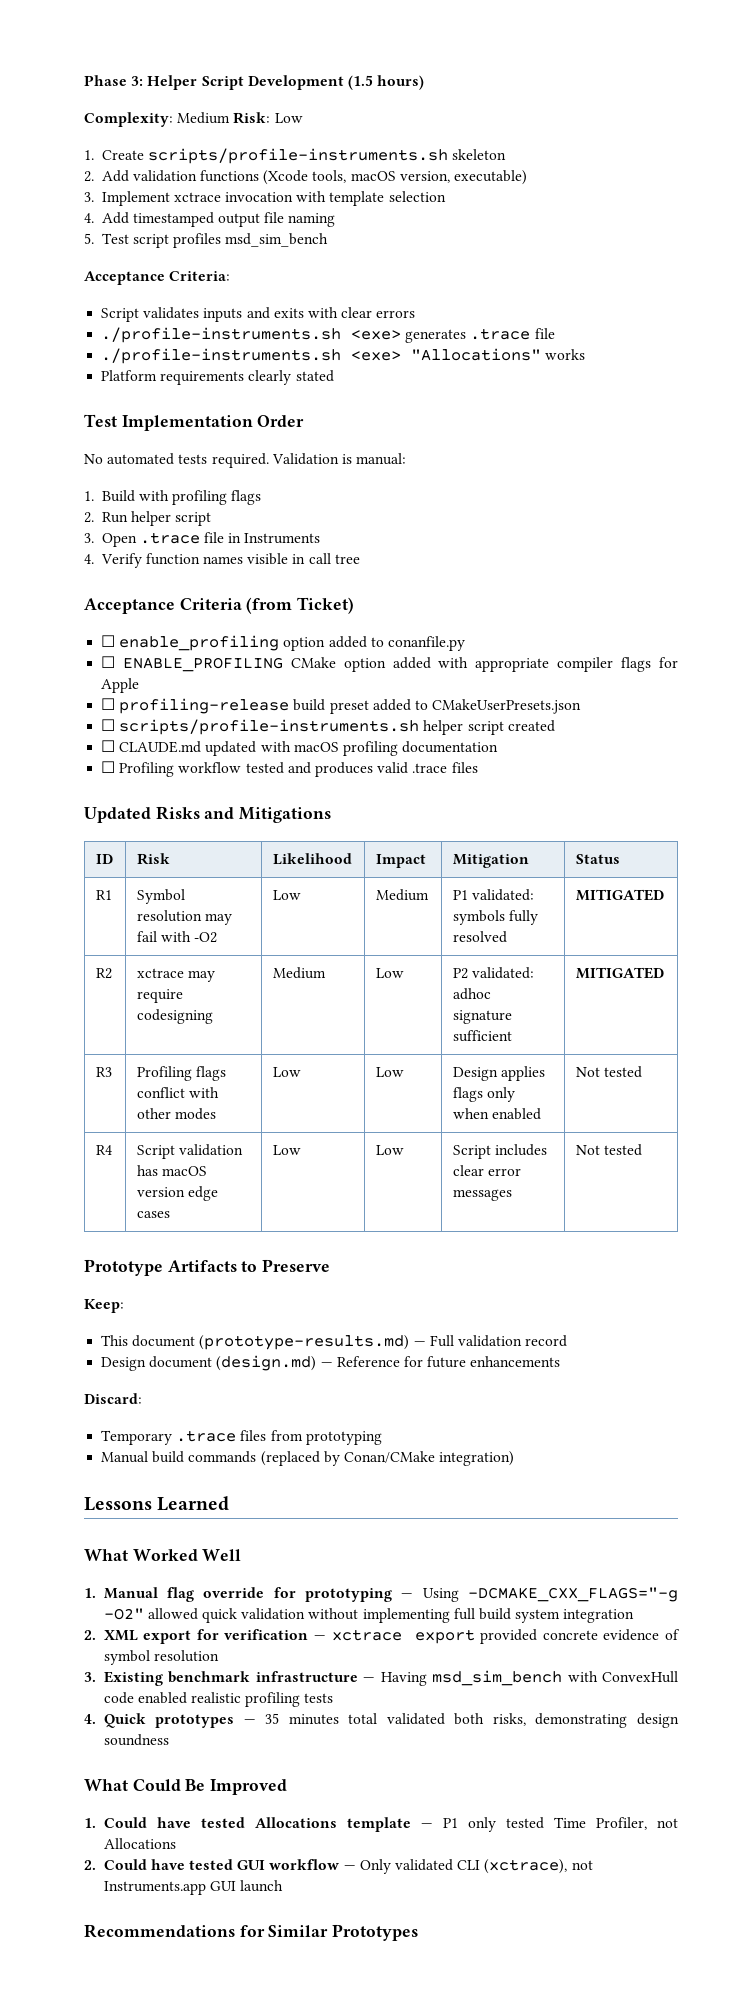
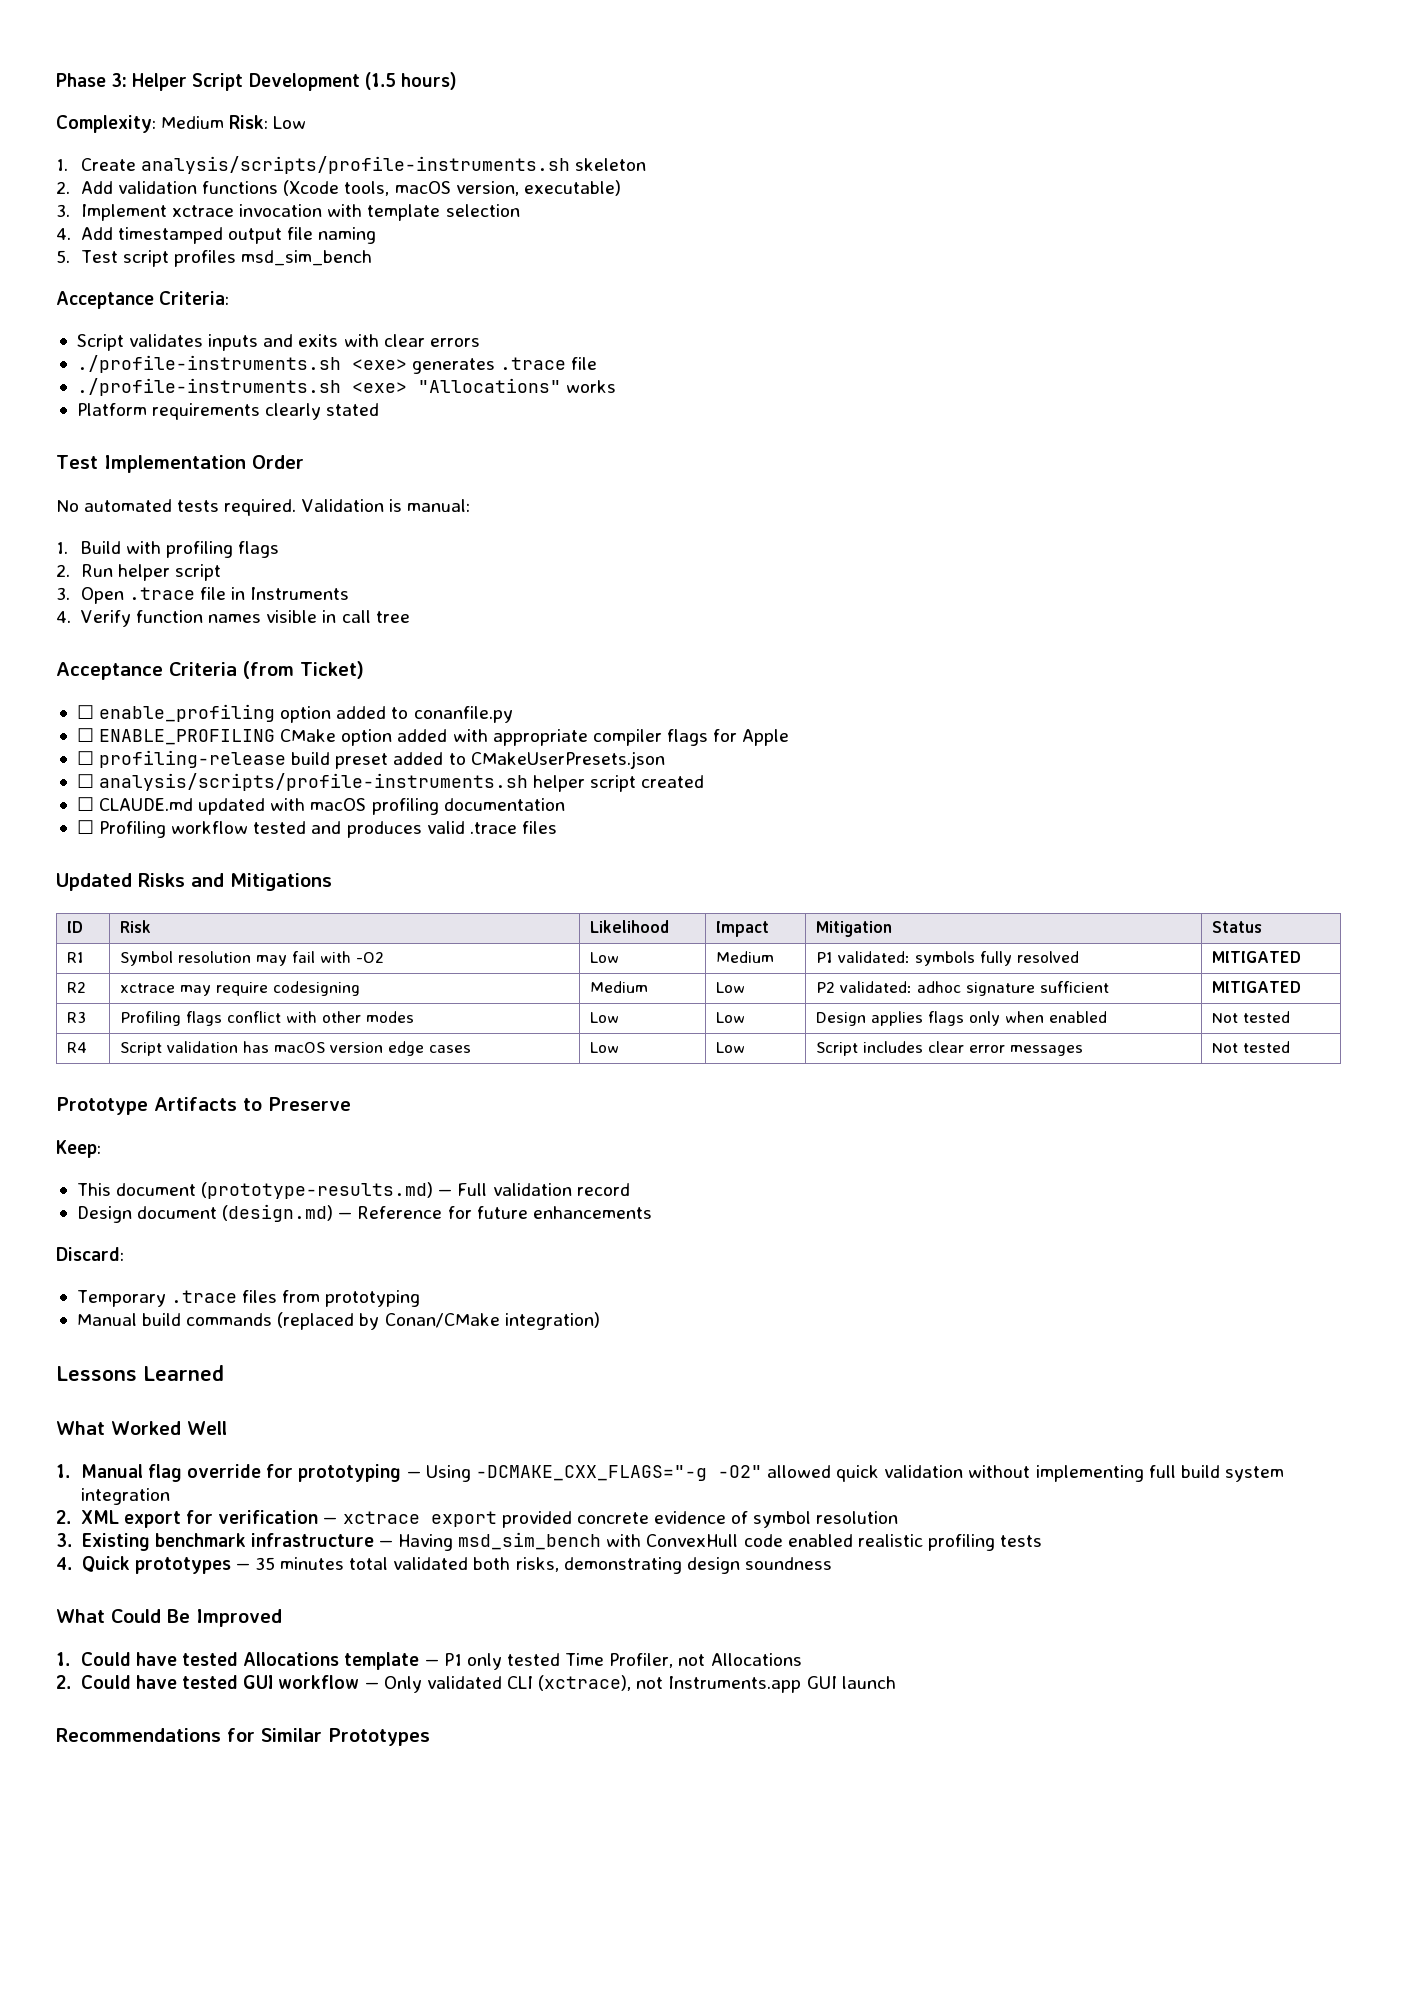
- 1. Create scripts/profile-instruments.sh skeleton
+ 1. Create analysis/scripts/profile-instruments.sh skeleton
- ☐ scripts/profile-instruments.sh helper script created
+ ☐ analysis/scripts/profile-instruments.sh helper script created

